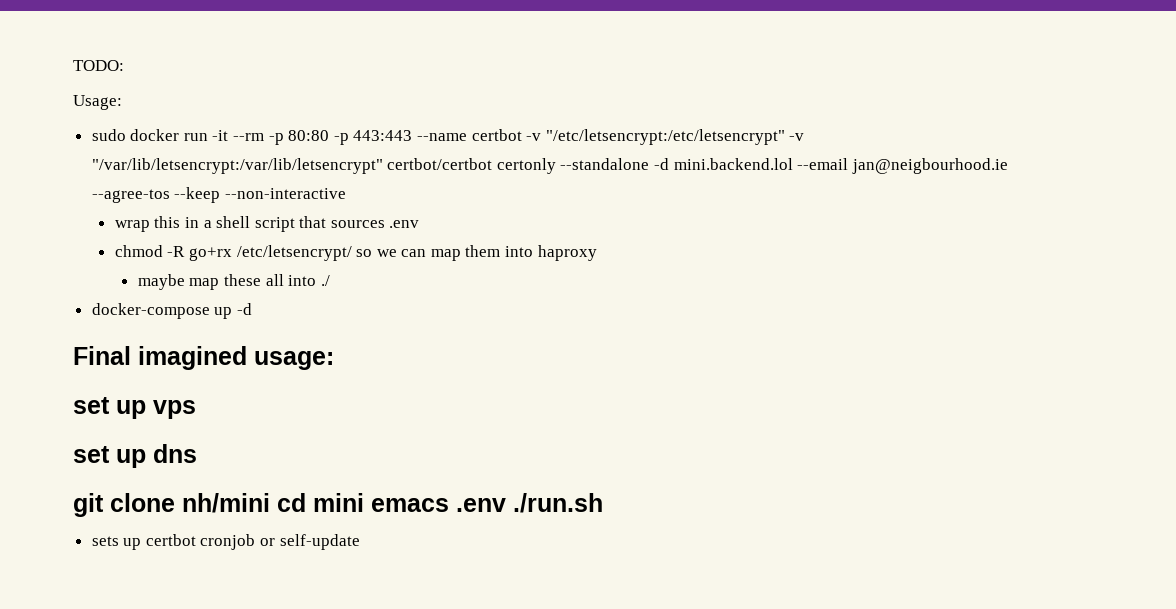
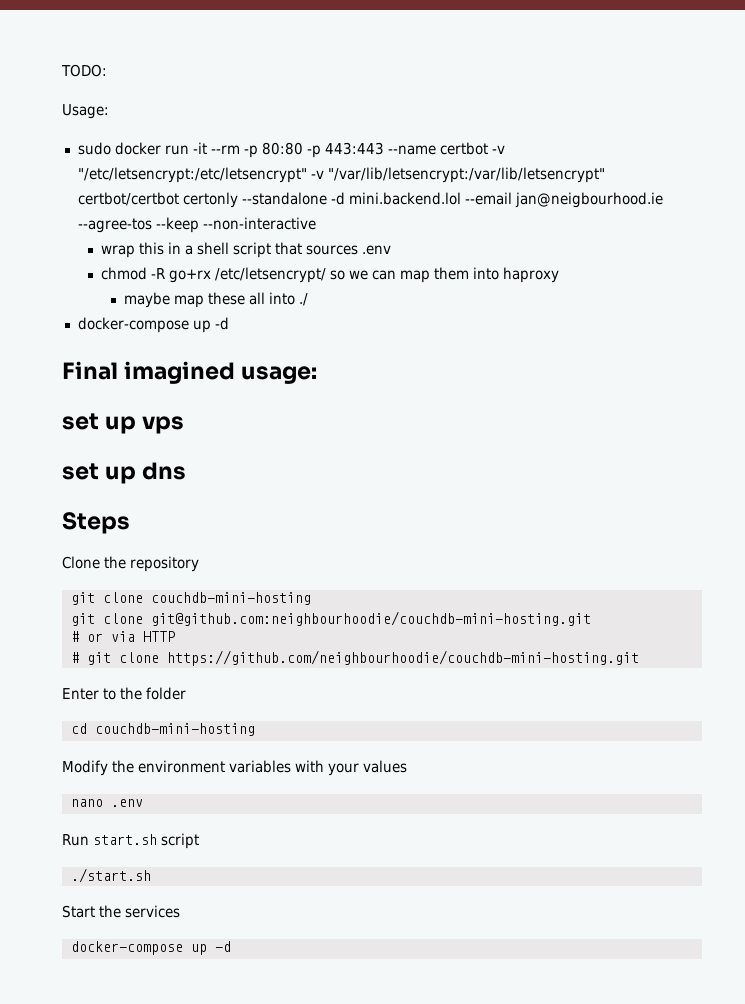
- git clone nh/mini cd mini emacs .env ./run.sh
- sets up certbot cronjob or self-update
+ Steps
+ Clone the repository
+ git clone couchdb-mini-hosting
+ git clone git@github.com:neighbourhoodie/couchdb-mini-hosting.git
+ # or via HTTP
+ # git clone https://github.com/neighbourhoodie/couchdb-mini-hosting.git
+ Enter to the folder
+ cd couchdb-mini-hosting
+ Modify the environment variables with your values
+ nano .env
+ Run start.sh script
+ ./start.sh
+ Start the services
+ docker-compose up -d

